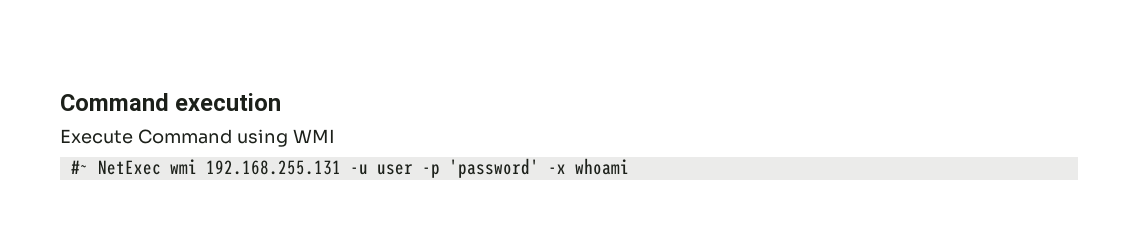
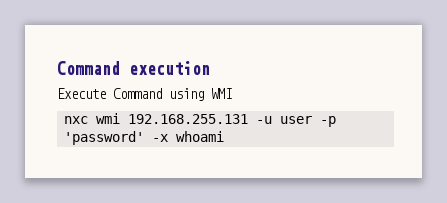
- #~ NetExec wmi 192.168.255.131 -u user -p 'password' -x whoami
+ nxc wmi 192.168.255.131 -u user -p 'password' -x whoami

